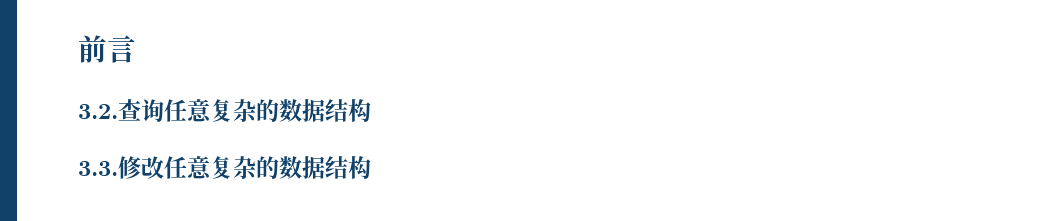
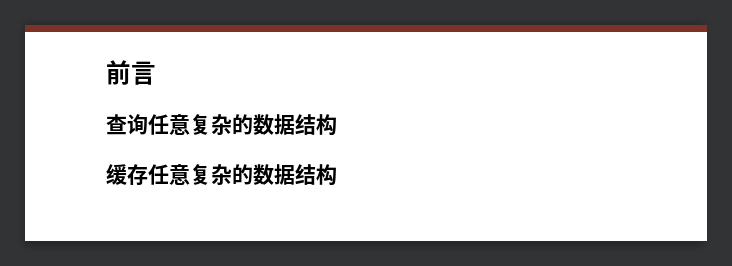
- 3.2.查询任意复杂的数据结构
+ 查询任意复杂的数据结构
- 3.3.修改任意复杂的数据结构
+ 缓存任意复杂的数据结构

